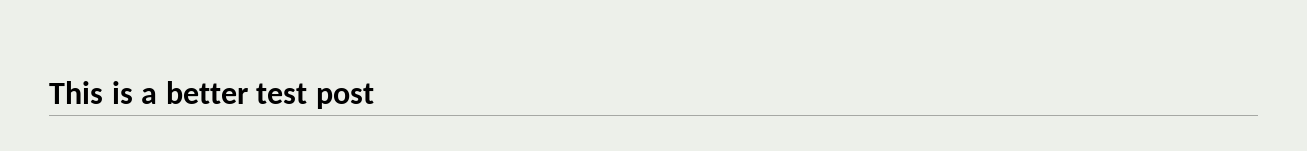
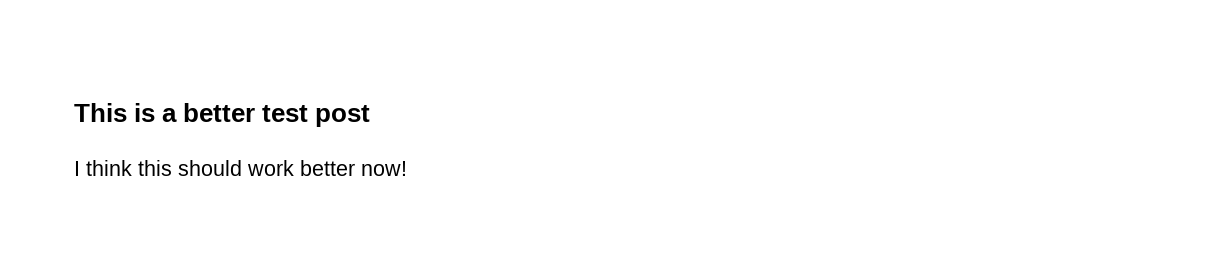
+ I think this should work better now!

